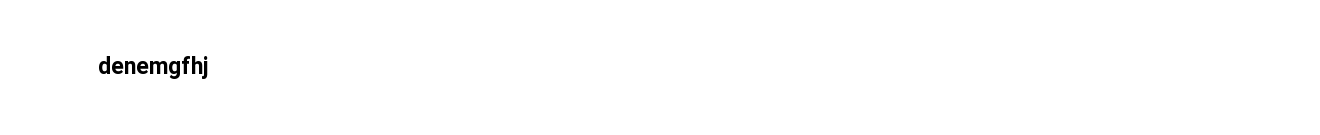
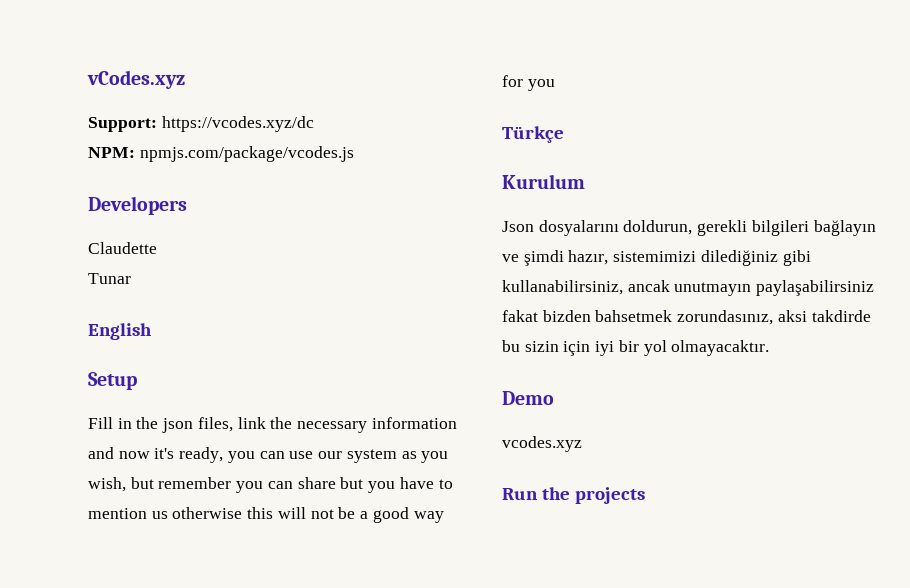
- denemgfhj
+ vCodes.xyz
+ Support: https://vcodes.xyz/dc
+ NPM: npmjs.com/package/vcodes.js
+ Developers
+ Claudette
+ Tunar
+ English
+ Setup
+ Fill in the json files, link the necessary information and now it's ready, you can use our system as you wish, but remember you can share but you have to mention us otherwise this will not be a good way for you
+ Türkçe
+ Kurulum
+ Json dosyalarını doldurun, gerekli bilgileri bağlayın ve şimdi hazır, sistemimizi dilediğiniz gibi kullanabilirsiniz, ancak unutmayın paylaşabilirsiniz fakat bizden bahsetmek zorundasınız, aksi takdirde bu sizin için iyi bir yol olmayacaktır.
+ Demo
+ vcodes.xyz
+ Run the projects

